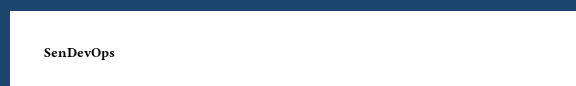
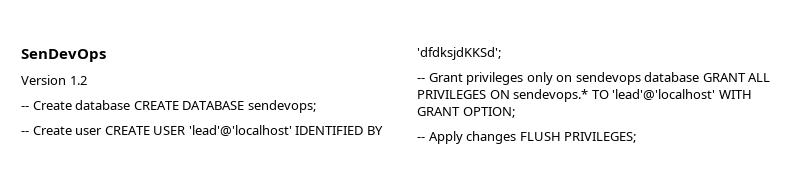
+ Version 1.2
+ -- Create database CREATE DATABASE sendevops;
+ -- Create user CREATE USER 'lead'@'localhost' IDENTIFIED BY 'dfdksjdKKSd';
+ -- Grant privileges only on sendevops database GRANT ALL PRIVILEGES ON sendevops.* TO 'lead'@'localhost' WITH GRANT OPTION;
+ -- Apply changes FLUSH PRIVILEGES;

